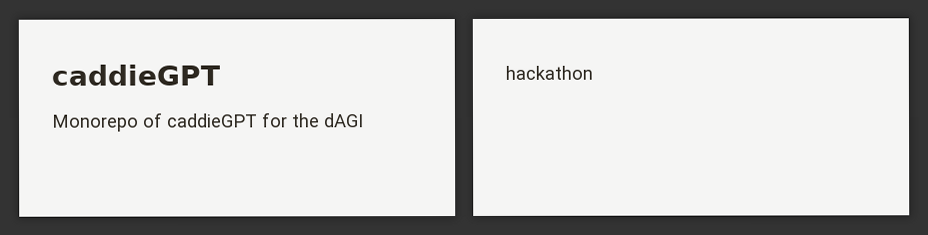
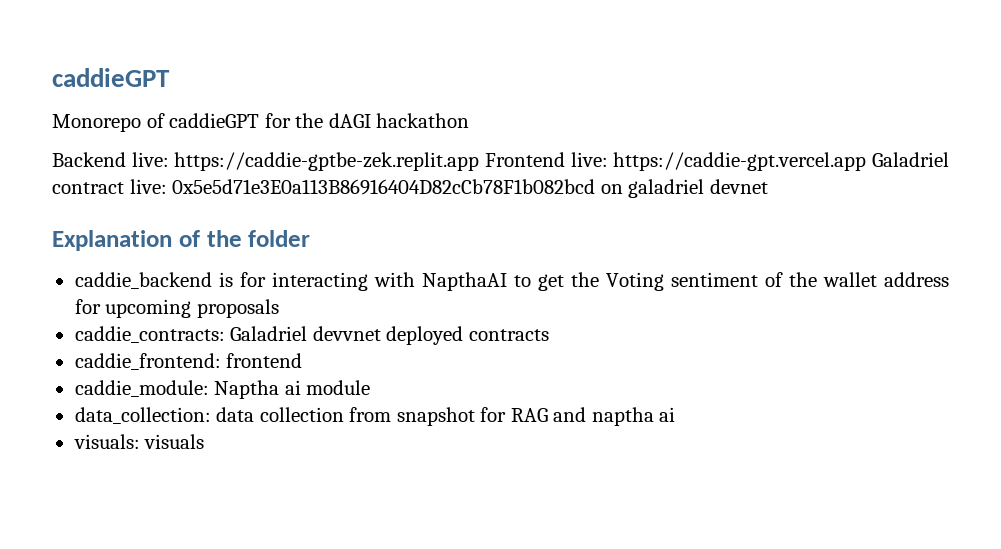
+ Backend live: https://caddie-gptbe-zek.replit.app Frontend live: https://caddie-gpt.vercel.app Galadriel contract live: 0x5e5d71e3E0a113B86916404D82cCb78F1b082bcd on galadriel devnet
+ Explanation of the folder
+ caddie_backend is for interacting with NapthaAI to get the Voting sentiment of the wallet address for upcoming proposals
+ caddie_contracts: Galadriel devvnet deployed contracts
+ caddie_frontend: frontend
+ caddie_module: Naptha ai module
+ data_collection: data collection from snapshot for RAG and naptha ai
+ visuals: visuals

